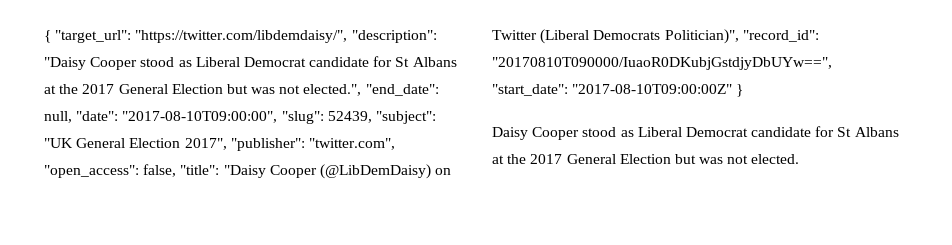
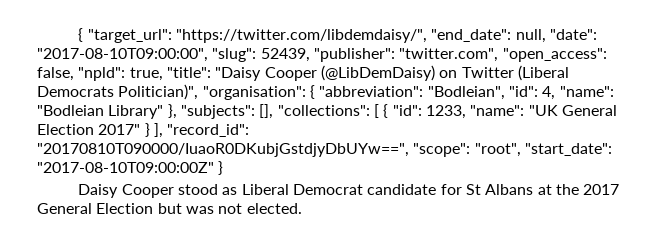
- { "target_url": "https://twitter.com/libdemdaisy/", "description": "Daisy Cooper stood as Liberal Democrat candidate for St Albans at the 2017 General Election but was not elected.", "end_date": null, "date": "2017-08-10T09:00:00", "slug": 52439, "subject": "UK General Election 2017", "publisher": "twitter.com", "open_access": false, "title": "Daisy Cooper (@LibDemDaisy) on Twitter (Liberal Democrats Politician)", "record_id": "20170810T090000/IuaoR0DKubjGstdjyDbUYw==", "start_date": "2017-08-10T09:00:00Z" }
+ { "target_url": "https://twitter.com/libdemdaisy/", "end_date": null, "date": "2017-08-10T09:00:00", "slug": 52439, "publisher": "twitter.com", "open_access": false, "npld": true, "title": "Daisy Cooper (@LibDemDaisy) on Twitter (Liberal Democrats Politician)", "organisation": { "abbreviation": "Bodleian", "id": 4, "name": "Bodleian Library" }, "subjects": [], "collections": [ { "id": 1233, "name": "UK General Election 2017" } ], "record_id": "20170810T090000/IuaoR0DKubjGstdjyDbUYw==", "scope": "root", "start_date": "2017-08-10T09:00:00Z" }

